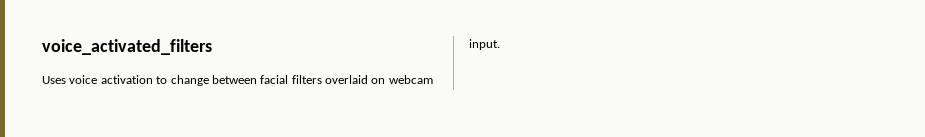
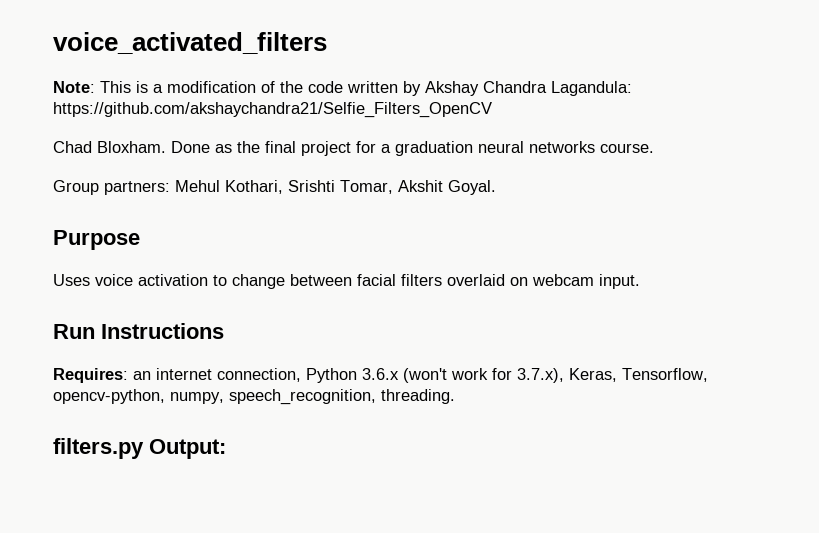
+ Note: This is a modification of the code written by Akshay Chandra Lagandula: https://github.com/akshaychandra21/Selfie_Filters_OpenCV
+ Chad Bloxham. Done as the final project for a graduation neural networks course.
+ Group partners: Mehul Kothari, Srishti Tomar, Akshit Goyal.
+ Purpose
+ Run Instructions
+ Requires: an internet connection, Python 3.6.x (won't work for 3.7.x), Keras, Tensorflow, opencv-python, numpy, speech_recognition, threading.
+ filters.py Output:

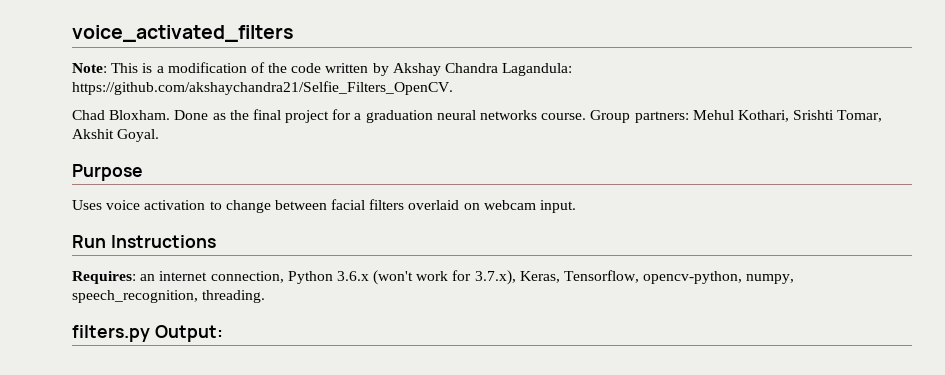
- Note: This is a modification of the code written by Akshay Chandra Lagandula: https://github.com/akshaychandra21/Selfie_Filters_OpenCV
+ Note: This is a modification of the code written by Akshay Chandra Lagandula: https://github.com/akshaychandra21/Selfie_Filters_OpenCV.
- Done as the final project for a graduation neural networks course.
- Group partners: Mehul Kothari, Srishti Tomar, Akshit Goyal.
+ Done as the final project for a graduation neural networks course. Group partners: Mehul Kothari, Srishti Tomar, Akshit Goyal.

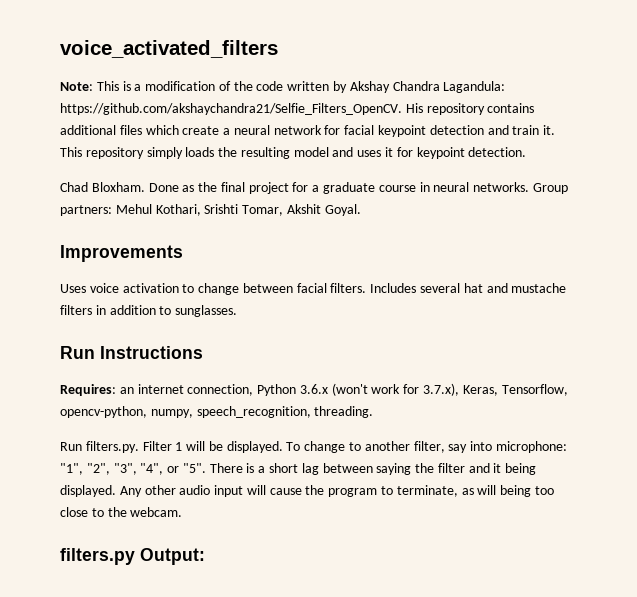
- Note: This is a modification of the code written by Akshay Chandra Lagandula: https://github.com/akshaychandra21/Selfie_Filters_OpenCV.
+ Note: This is a modification of the code written by Akshay Chandra Lagandula: https://github.com/akshaychandra21/Selfie_Filters_OpenCV. His repository contains additional files which create a neural network for facial keypoint detection and train it. This repository simply loads the resulting model and uses it for keypoint detection.
- Done as the final project for a graduation neural networks course.
+ Done as the final project for a graduate course in neural networks.
- Purpose
+ Improvements
- Uses voice activation to change between facial filters overlaid on webcam input.
+ Uses voice activation to change between facial filters. Includes several hat and mustache filters in addition to sunglasses.
+ Run filters.py. Filter 1 will be displayed. To change to another filter, say into microphone: "1", "2", "3", "4", or "5". There is a short lag between saying the filter and it being displayed. Any other audio input will cause the program to terminate, as will being too close to the webcam.

